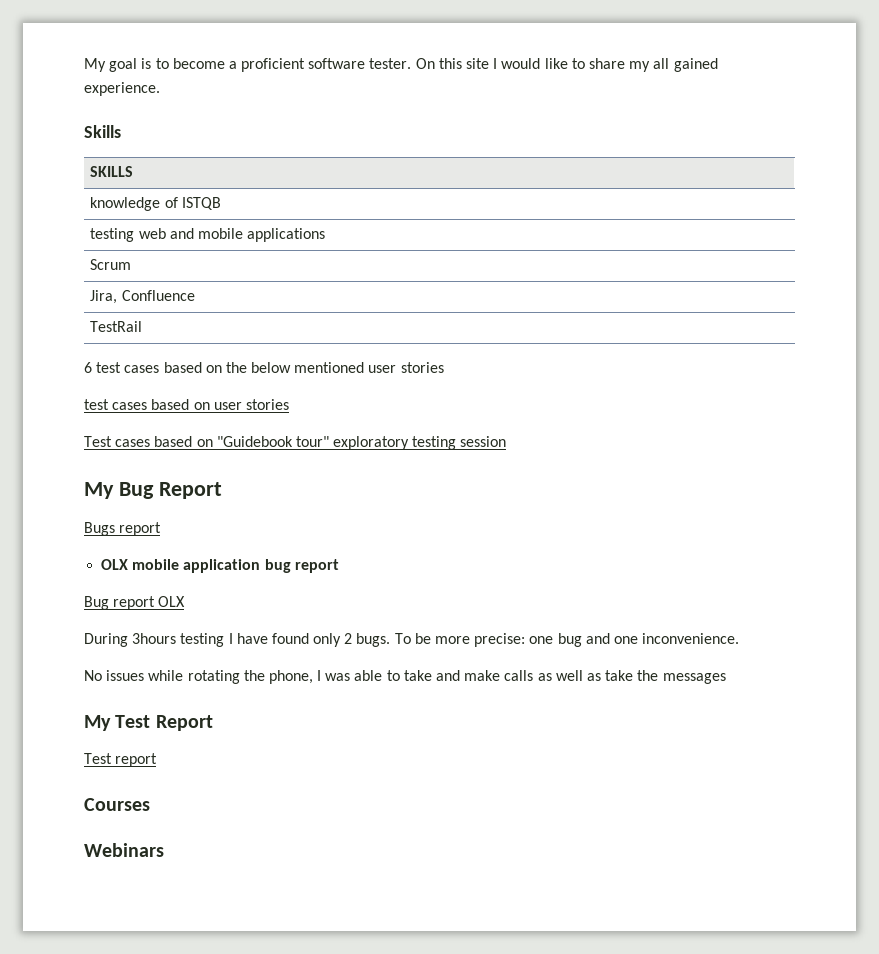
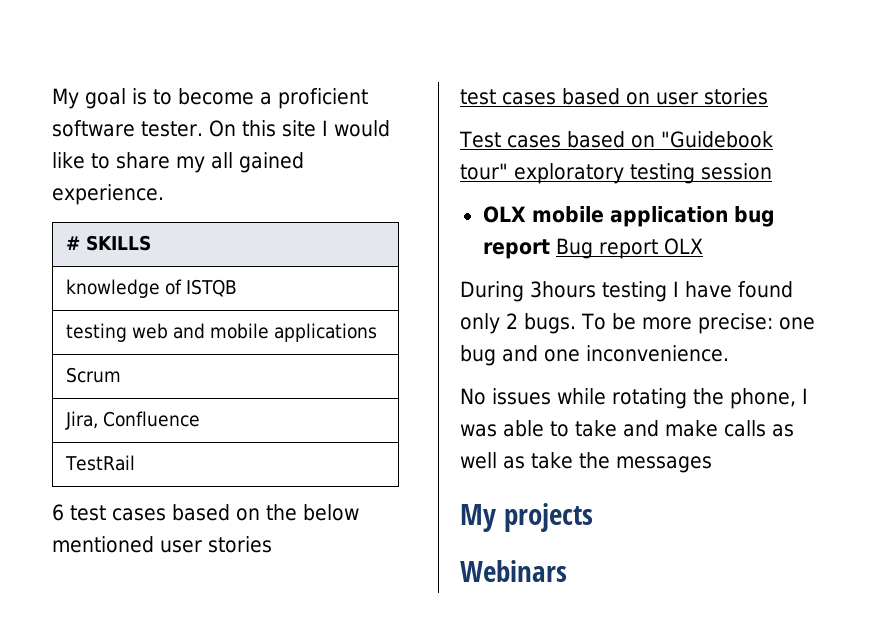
- Skills
- SKILLS
+ # SKILLS
- My Bug Report
- Bugs report
- OLX mobile application bug report
- Bug report OLX
+ OLX mobile application bug report Bug report OLX
- My Test Report
- Test report
- Courses
+ My projects

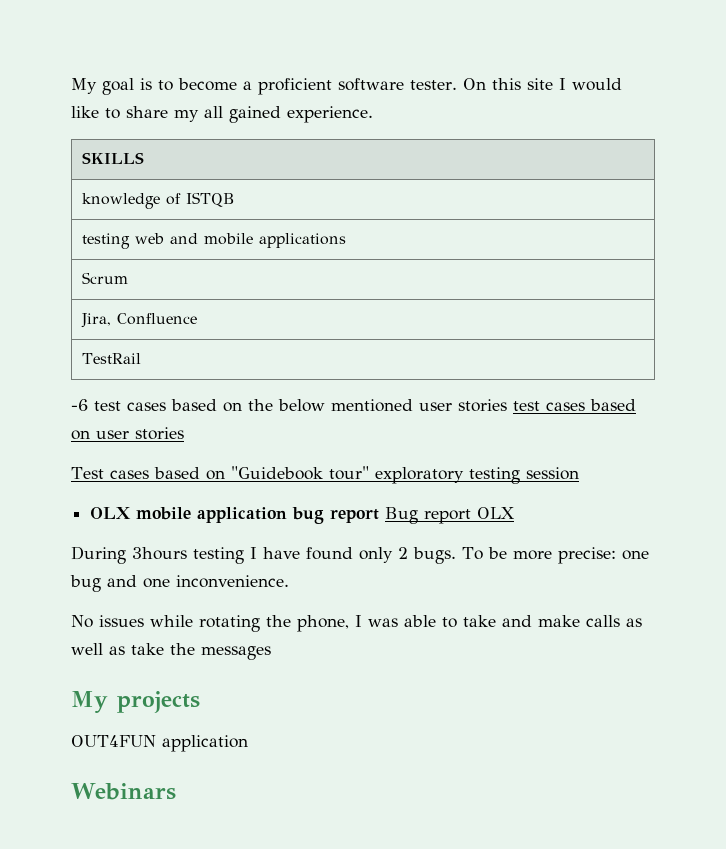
- # SKILLS
+ SKILLS
- 6 test cases based on the below mentioned user stories
- test cases based on user stories
+ -6 test cases based on the below mentioned user stories test cases based on user stories
+ OUT4FUN application

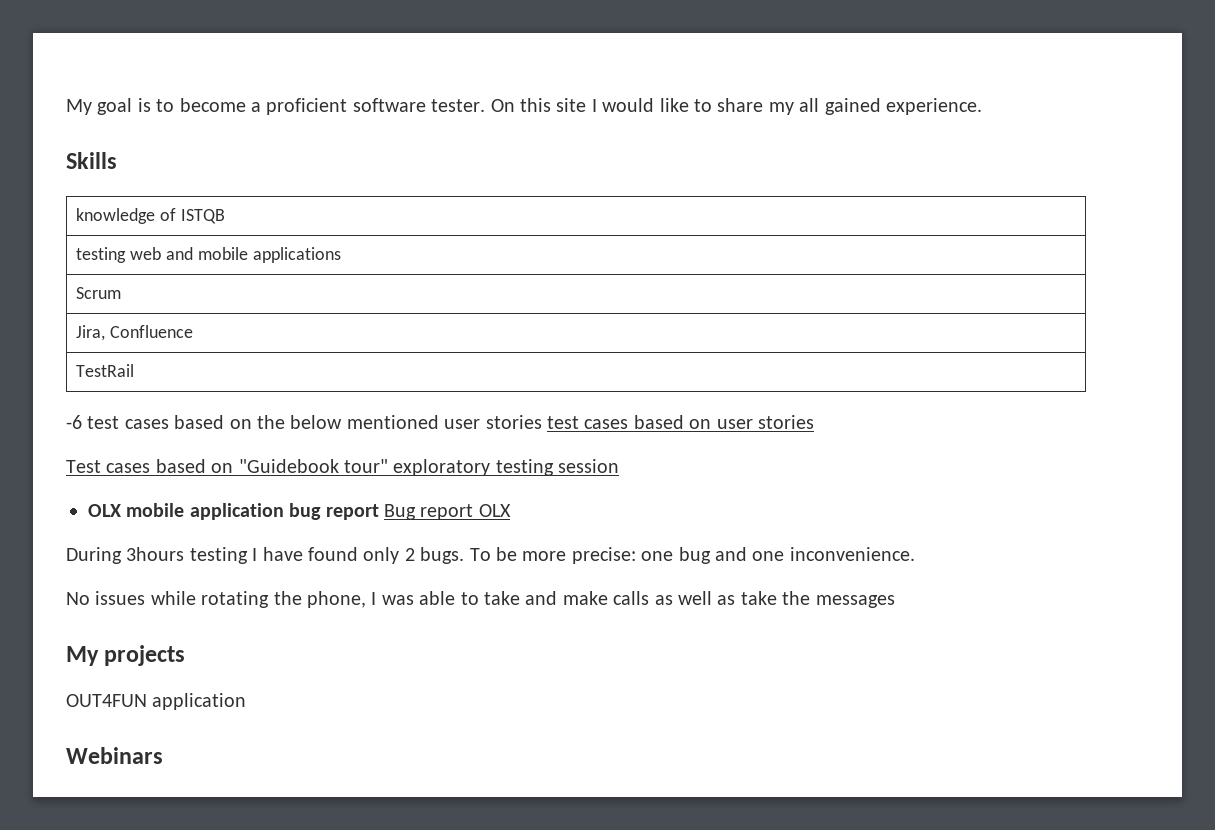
- SKILLS
+ Skills

